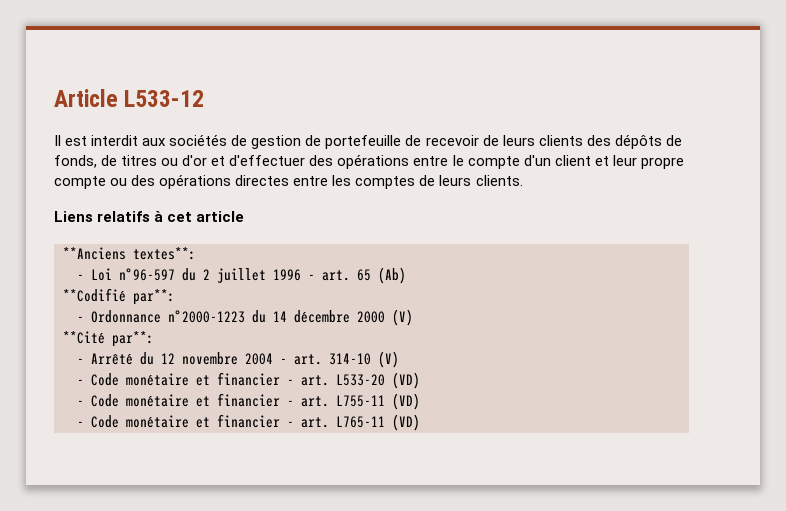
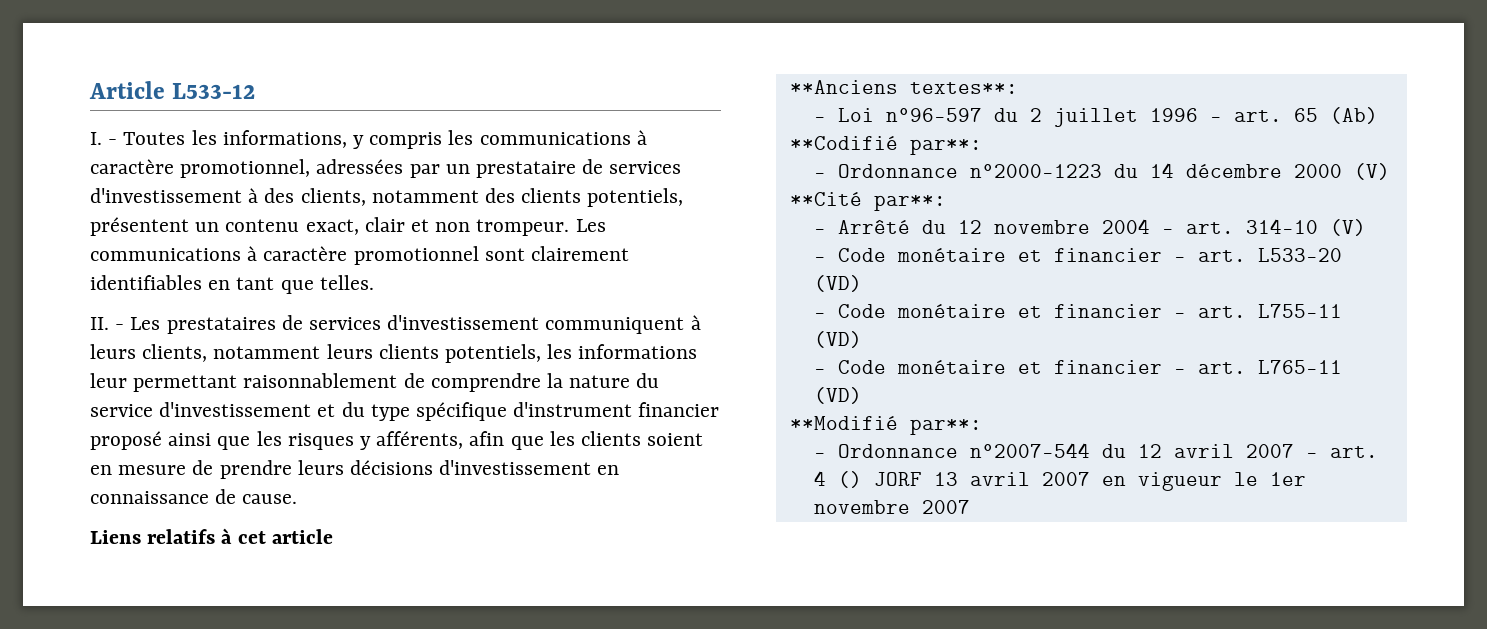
- Il est interdit aux sociétés de gestion de portefeuille de recevoir de leurs clients des dépôts de fonds, de titres ou d'or et d'effectuer des opérations entre le compte d'un client et leur propre compte ou des opérations directes entre les comptes de leurs clients.
+ I. - Toutes les informations, y compris les communications à caractère promotionnel, adressées par un prestataire de services d'investissement à des clients, notamment des clients potentiels, présentent un contenu exact, clair et non trompeur. Les communications à caractère promotionnel sont clairement identifiables en tant que telles.
+ II. - Les prestataires de services d'investissement communiquent à leurs clients, notamment leurs clients potentiels, les informations leur permettant raisonnablement de comprendre la nature du service d'investissement et du type spécifique d'instrument financier proposé ainsi que les risques y afférents, afin que les clients soient en mesure de prendre leurs décisions d'investissement en connaissance de cause.
+ **Modifié par**:
+ - Ordonnance n°2007-544 du 12 avril 2007 - art. 4 () JORF 13 avril 2007 en vigueur le 1er novembre 2007

